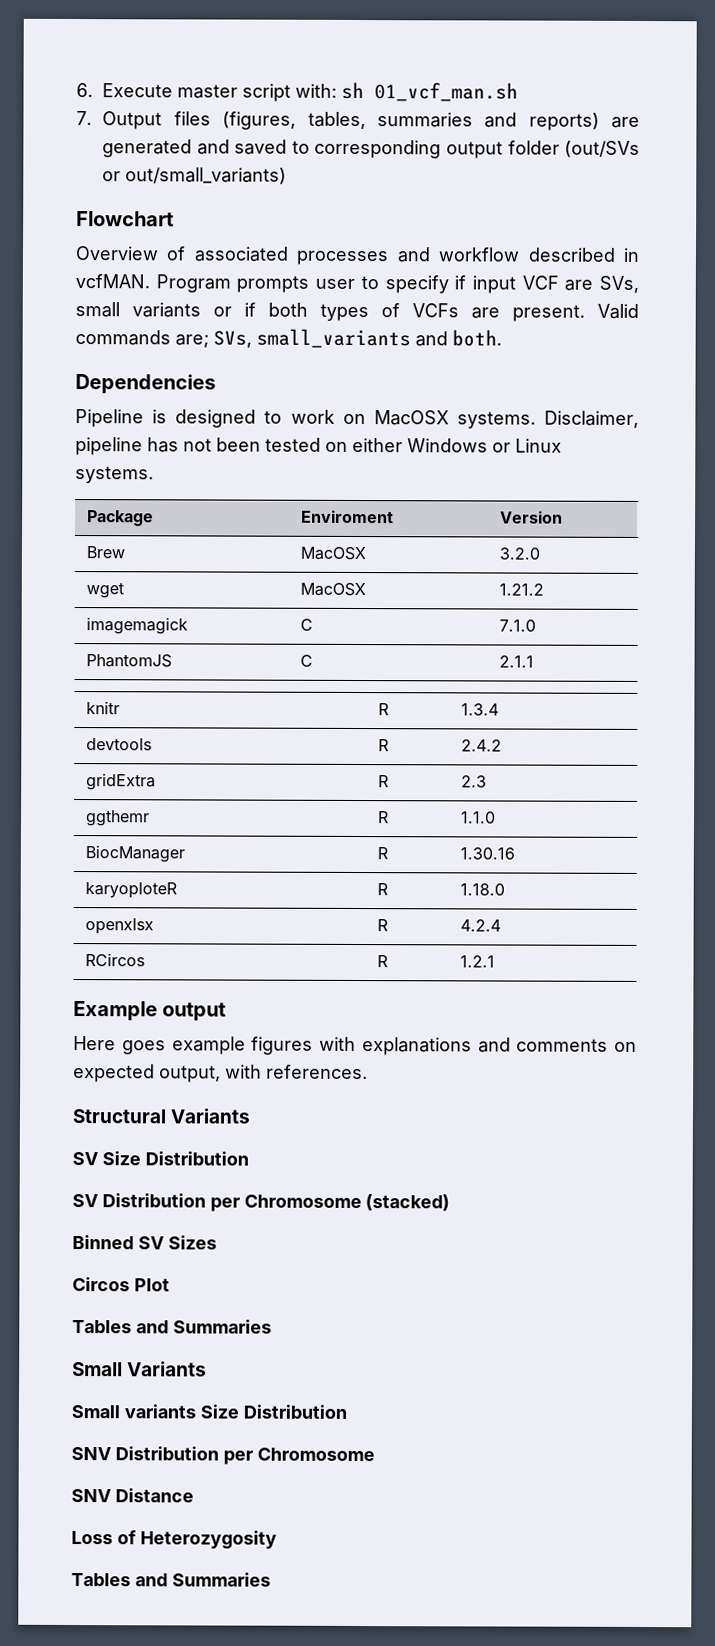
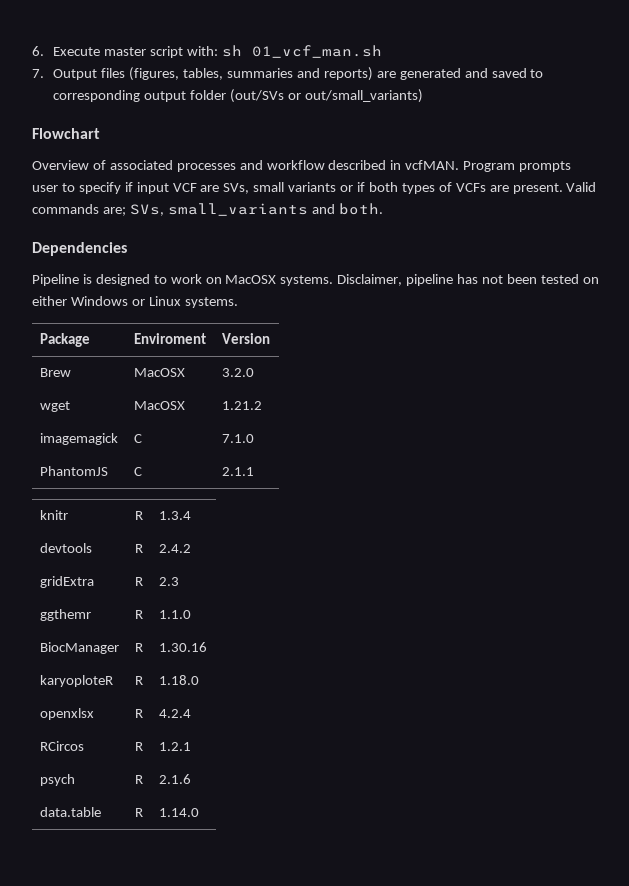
- Example output
- Here goes example figures with explanations and comments on expected output, with references.
- Structural Variants
- SV Size Distribution
- SV Distribution per Chromosome (stacked)
- Binned SV Sizes
- Circos Plot
- Tables and Summaries
- Small Variants
- Small variants Size Distribution
- SNV Distribution per Chromosome
- SNV Distance
- Loss of Heterozygosity
- Tables and Summaries
+ psych | R | 2.1.6
+ data.table | R | 1.14.0

